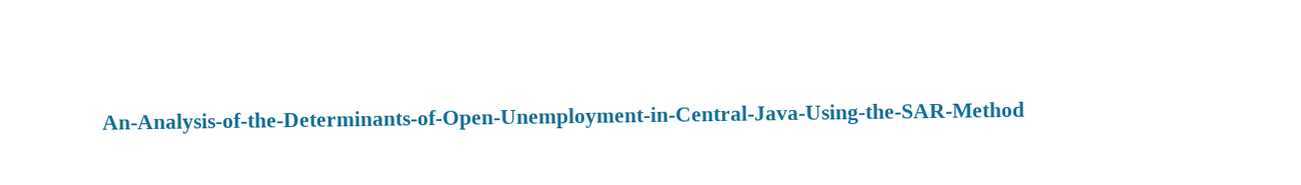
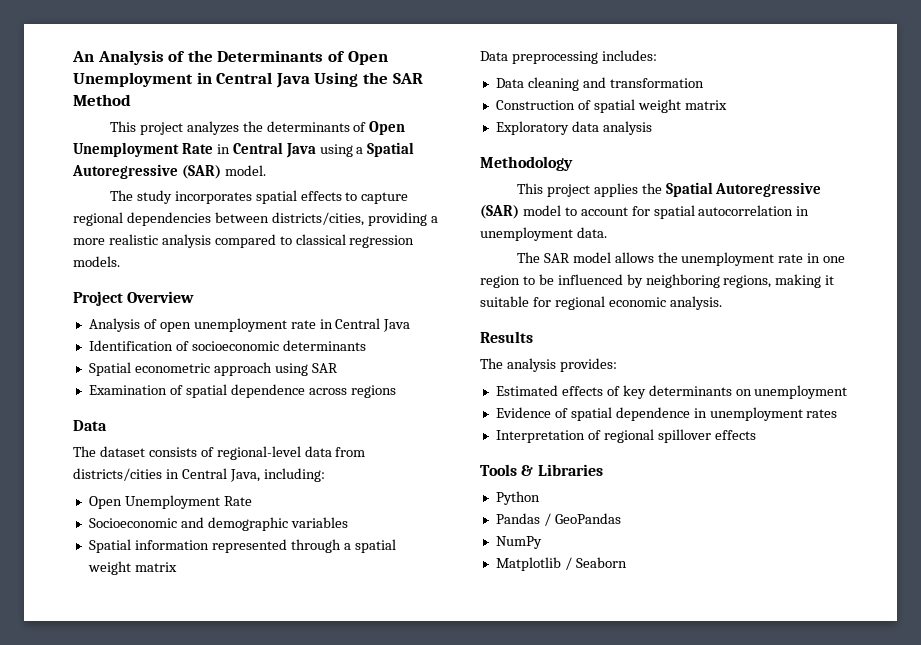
- An-Analysis-of-the-Determinants-of-Open-Unemployment-in-Central-Java-Using-the-SAR-Method
+ An Analysis of the Determinants of Open Unemployment in Central Java Using the SAR Method
+ This project analyzes the determinants of Open Unemployment Rate in Central Java using a Spatial Autoregressive (SAR) model.
+ The study incorporates spatial effects to capture regional dependencies between districts/cities, providing a more realistic analysis compared to classical regression models.
+ Project Overview
+ Analysis of open unemployment rate in Central Java
+ Identification of socioeconomic determinants
+ Spatial econometric approach using SAR
+ Examination of spatial dependence across regions
+ Data
+ The dataset consists of regional-level data from districts/cities in Central Java, including:
+ Open Unemployment Rate
+ Socioeconomic and demographic variables
+ Spatial information represented through a spatial weight matrix
+ Data preprocessing includes:
+ Data cleaning and transformation
+ Construction of spatial weight matrix
+ Exploratory data analysis
+ Methodology
+ This project applies the Spatial Autoregressive (SAR) model to account for spatial autocorrelation in unemployment data.
+ The SAR model allows the unemployment rate in one region to be influenced by neighboring regions, making it suitable for regional economic analysis.
+ Results
+ The analysis provides:
+ Estimated effects of key determinants on unemployment
+ Evidence of spatial dependence in unemployment rates
+ Interpretation of regional spillover effects
+ Tools & Libraries
+ Python
+ Pandas / GeoPandas
+ NumPy
+ Matplotlib / Seaborn

